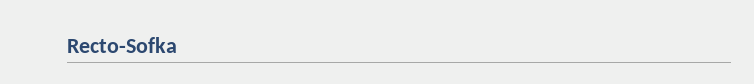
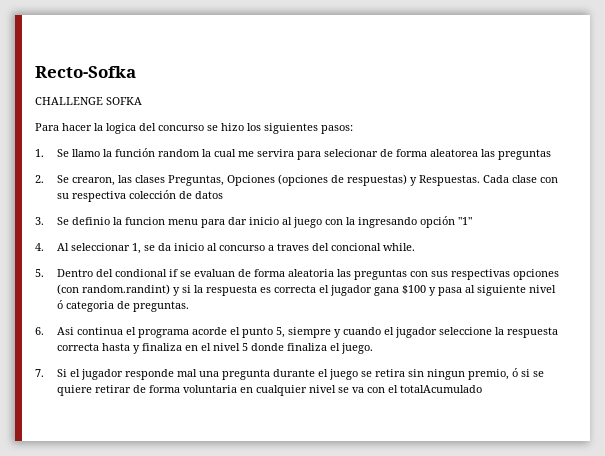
+ CHALLENGE SOFKA
+ Para hacer la logica del concurso se hizo los siguientes pasos:
+ 1. Se llamo la función random la cual me servira para selecionar de forma aleatorea las preguntas
+ 2. Se crearon, las clases Preguntas, Opciones (opciones de respuestas) y Respuestas. Cada clase con su respectiva colección de datos
+ 3. Se definio la funcion menu para dar inicio al juego con la ingresando opción "1"
+ 4. Al seleccionar 1, se da inicio al concurso a traves del concional while.
+ 5. Dentro del condional if se evaluan de forma aleatoria las preguntas con sus respectivas opciones (con random.randint) y si la respuesta es correcta el jugador gana $100 y pasa al siguiente nivel ó categoria de preguntas.
+ 6. Asi continua el programa acorde el punto 5, siempre y cuando el jugador seleccione la respuesta correcta hasta y finaliza en el nivel 5 donde finaliza el juego.
+ 7. Si el jugador responde mal una pregunta durante el juego se retira sin ningun premio, ó si se quiere retirar de forma voluntaria en cualquier nivel se va con el totalAcumulado

